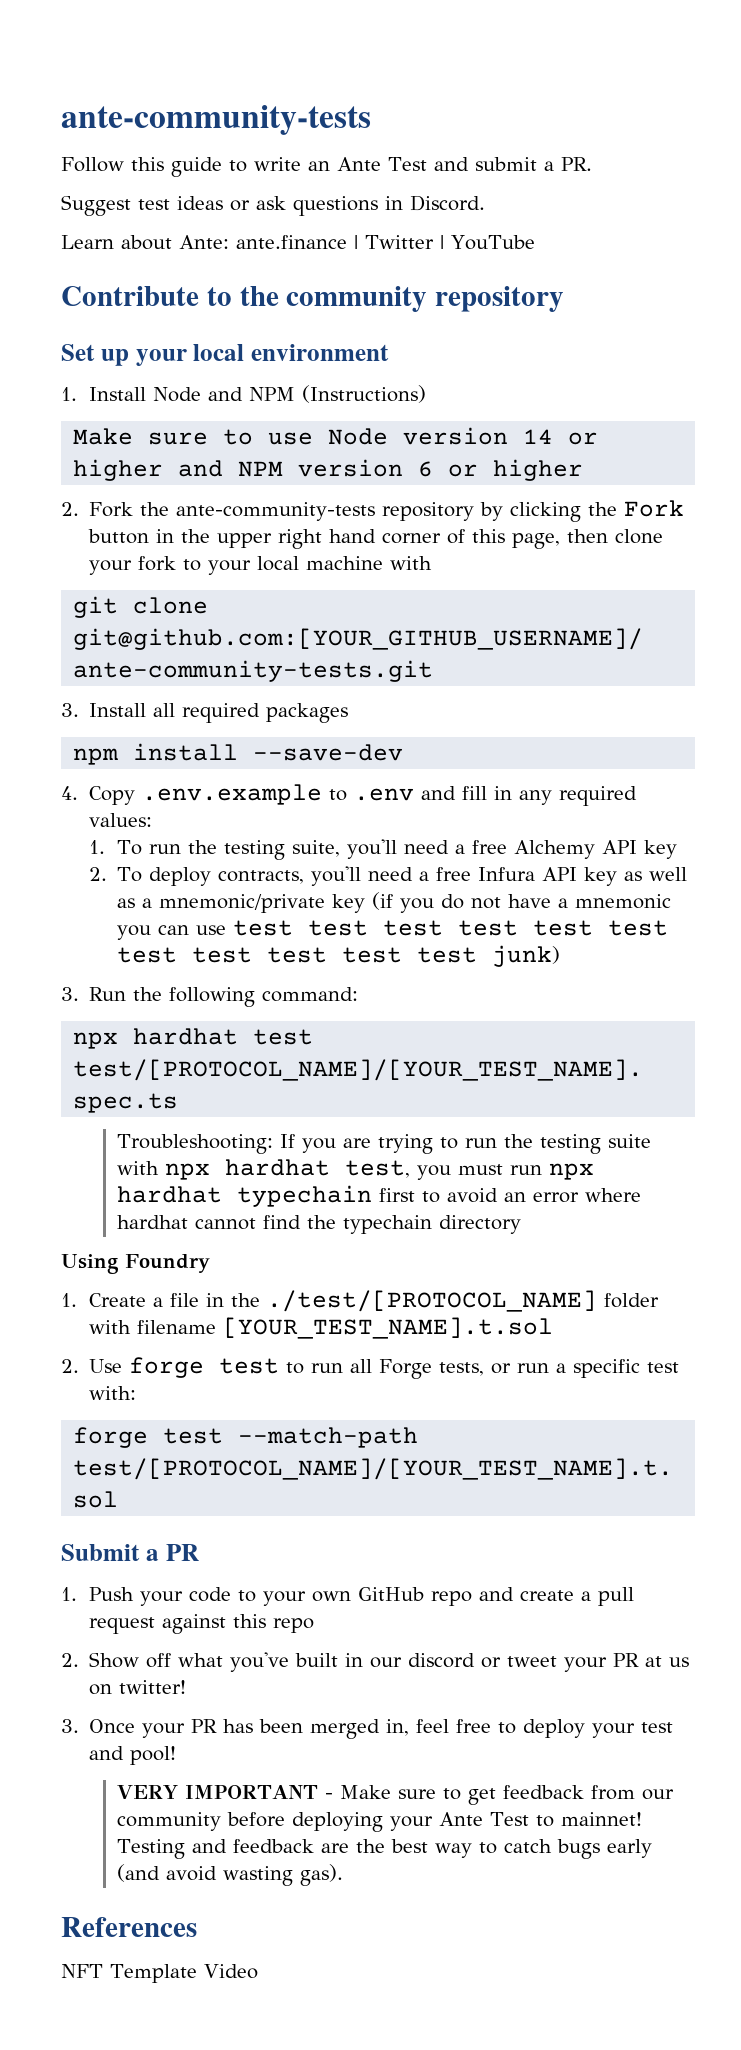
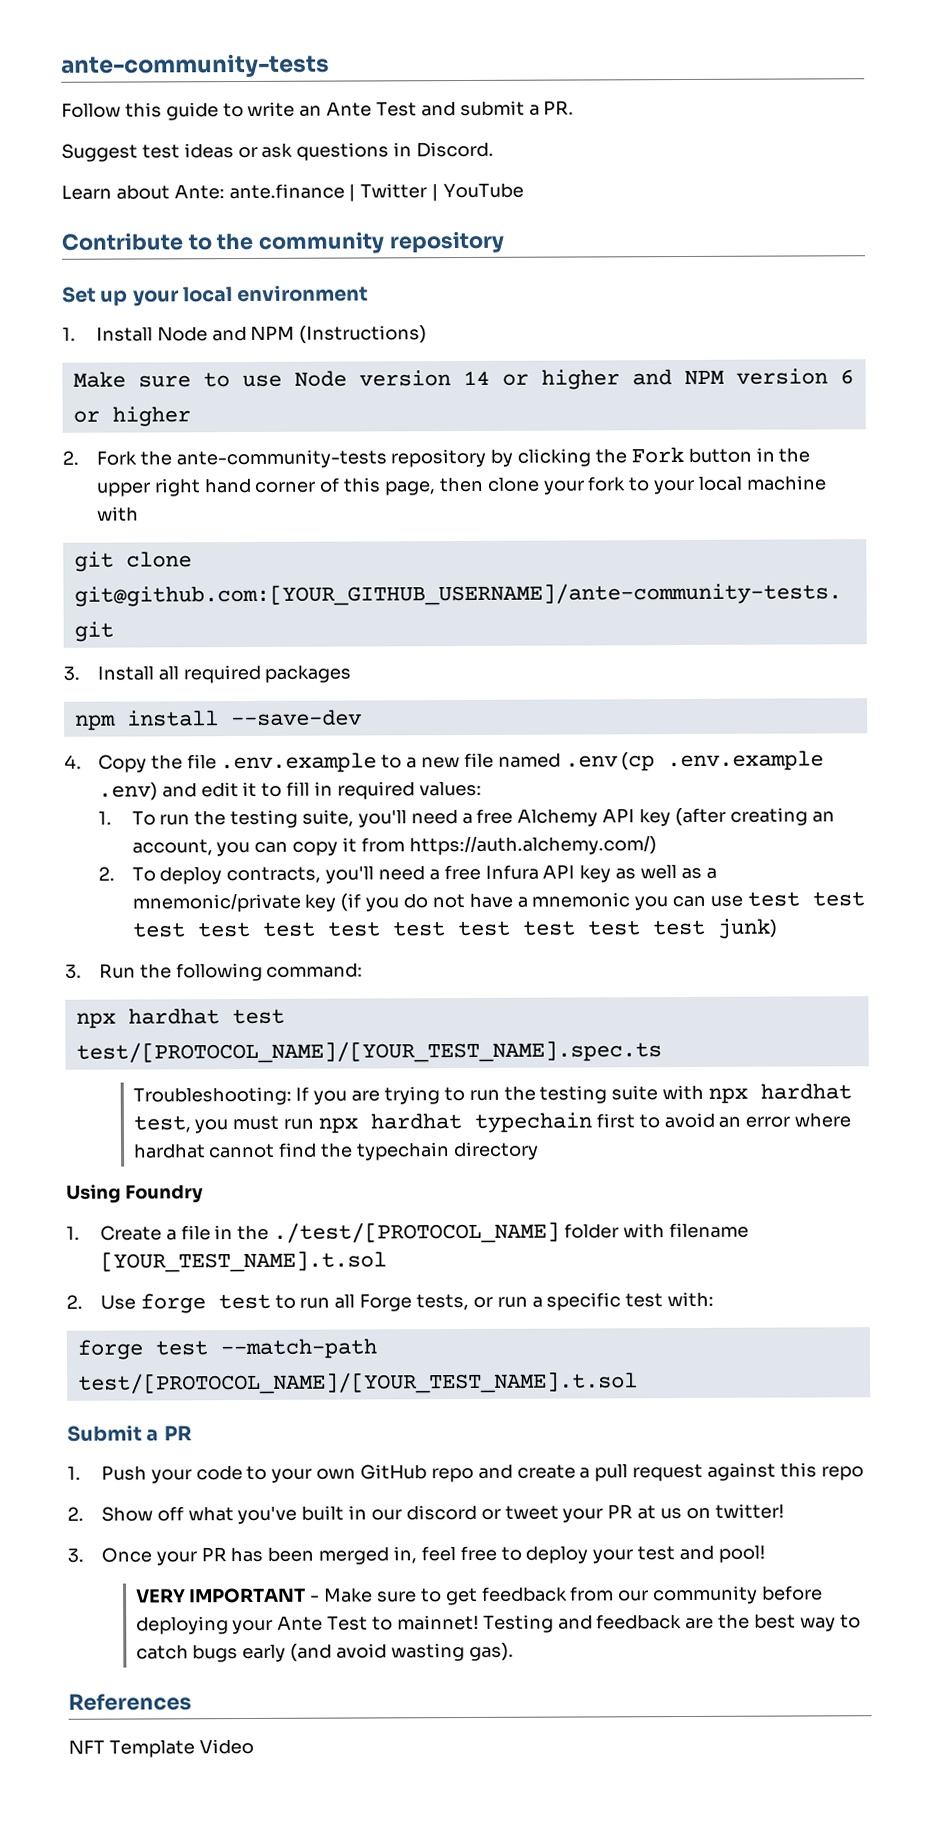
- 4. Copy .env.example to .env and fill in any required values:
+ 4. Copy the file .env.example to a new file named .env (cp .env.example .env) and edit it to fill in required values:
- 1. To run the testing suite, you'll need a free Alchemy API key
+ 1. To run the testing suite, you'll need a free Alchemy API key (after creating an account, you can copy it from https://auth.alchemy.com/)

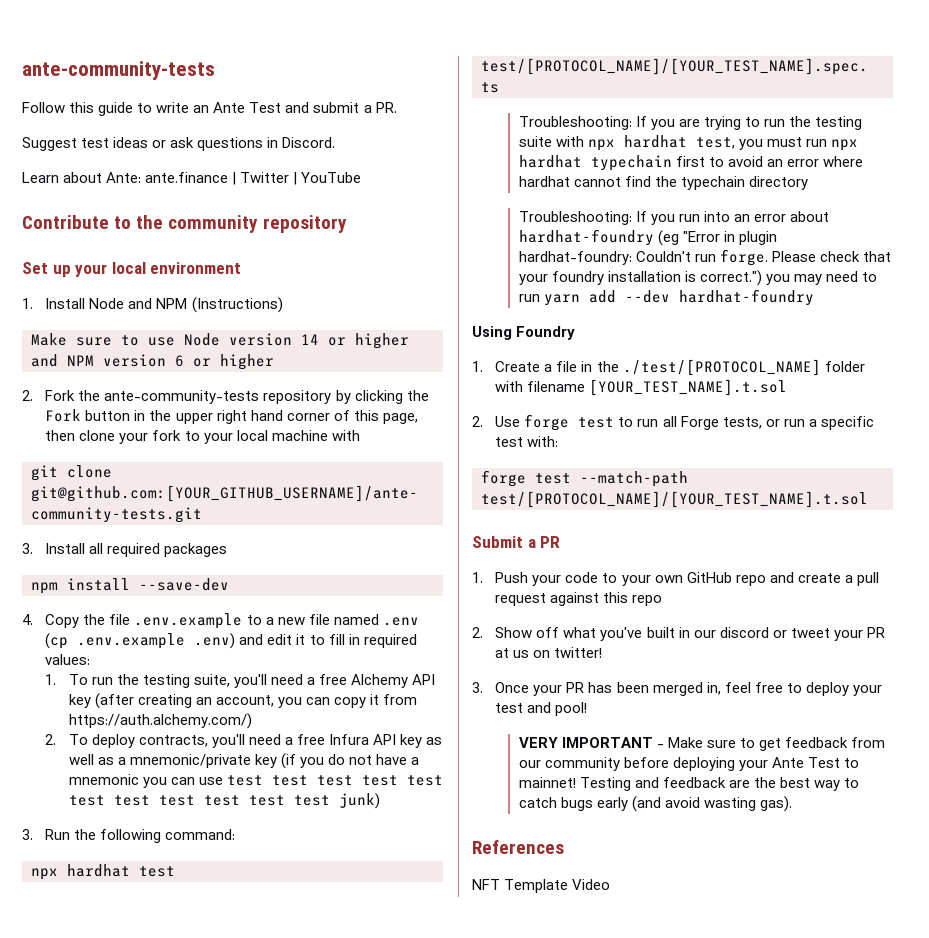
+ Troubleshooting: If you run into an error about hardhat-foundry (eg "Error in plugin hardhat-foundry: Couldn't run forge. Please check that your foundry installation is correct.") you may need to run yarn add --dev hardhat-foundry

